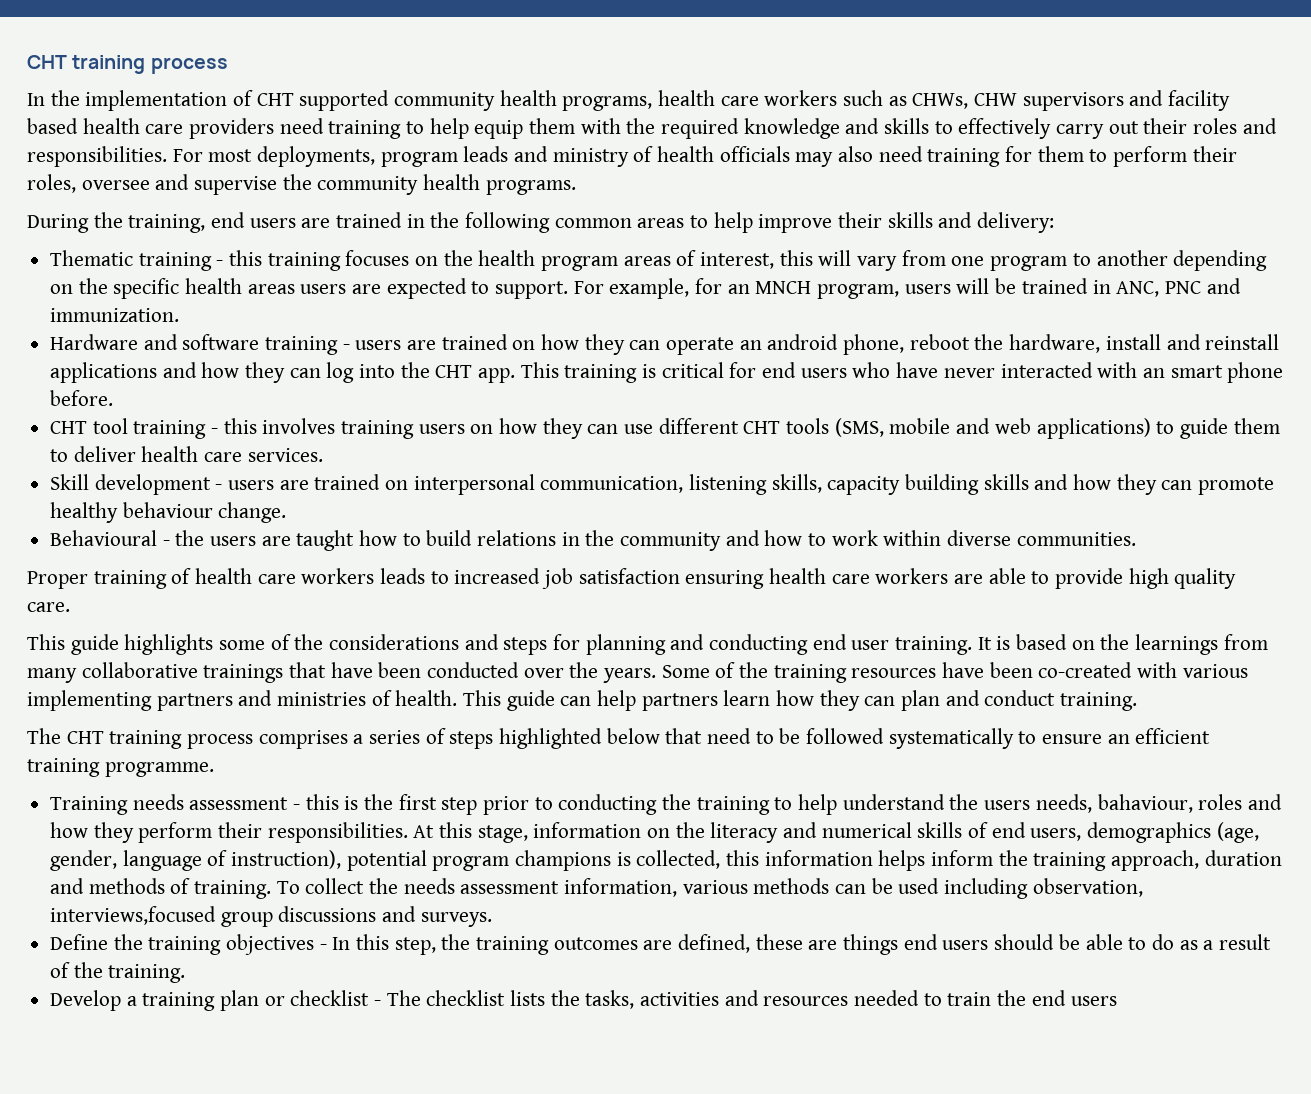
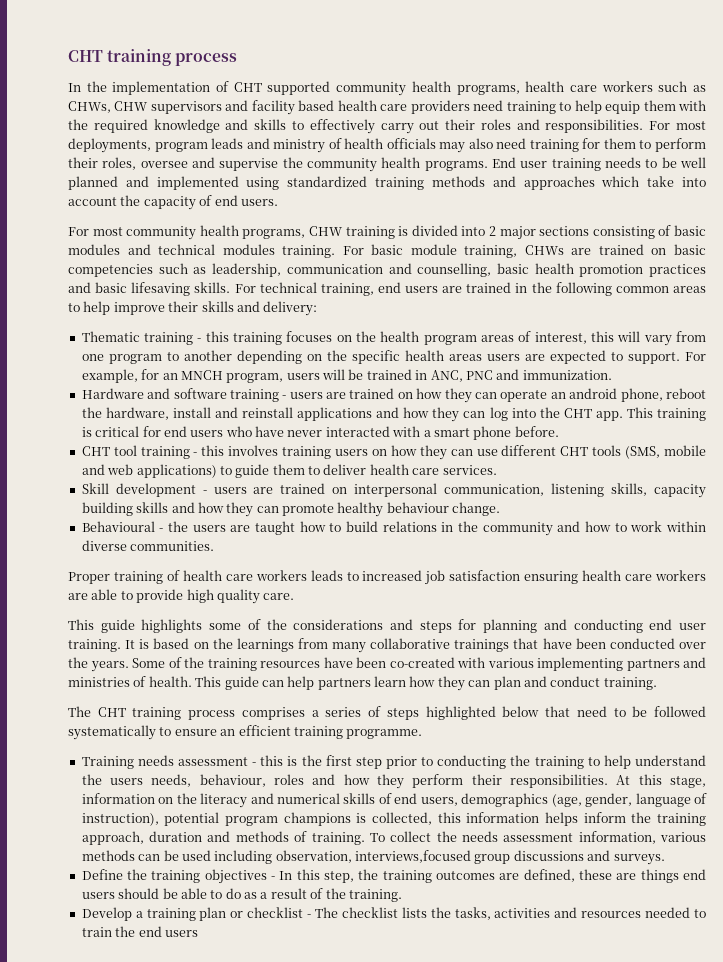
- For most deployments, program leads and ministry of health officials may also need training for them to perform their roles, oversee and supervise the community health programs.
- During the training, end users are trained in the following common areas to help improve their skills and delivery:
+ For most deployments, program leads and ministry of health officials may also need training for them to perform their roles, oversee and supervise the community health programs. End user training needs to be well planned and implemented using standardized training methods and approaches which take into account the capacity of end users.
+ For most community health programs, CHW training is divided into 2 major sections consisting of basic modules and technical modules training. For basic module training, CHWs are trained on basic competencies such as leadership, communication and counselling, basic health promotion practices and basic lifesaving skills. For technical training, end users are trained in the following common areas to help improve their skills and delivery:
- This training is critical for end users who have never interacted with an smart phone before.
+ This training is critical for end users who have never interacted with a smart phone before.
- Training needs assessment - this is the first step prior to conducting the training to help understand the users needs, bahaviour, roles and how they perform their responsibilities.
+ Training needs assessment - this is the first step prior to conducting the training to help understand the users needs, behaviour, roles and how they perform their responsibilities.

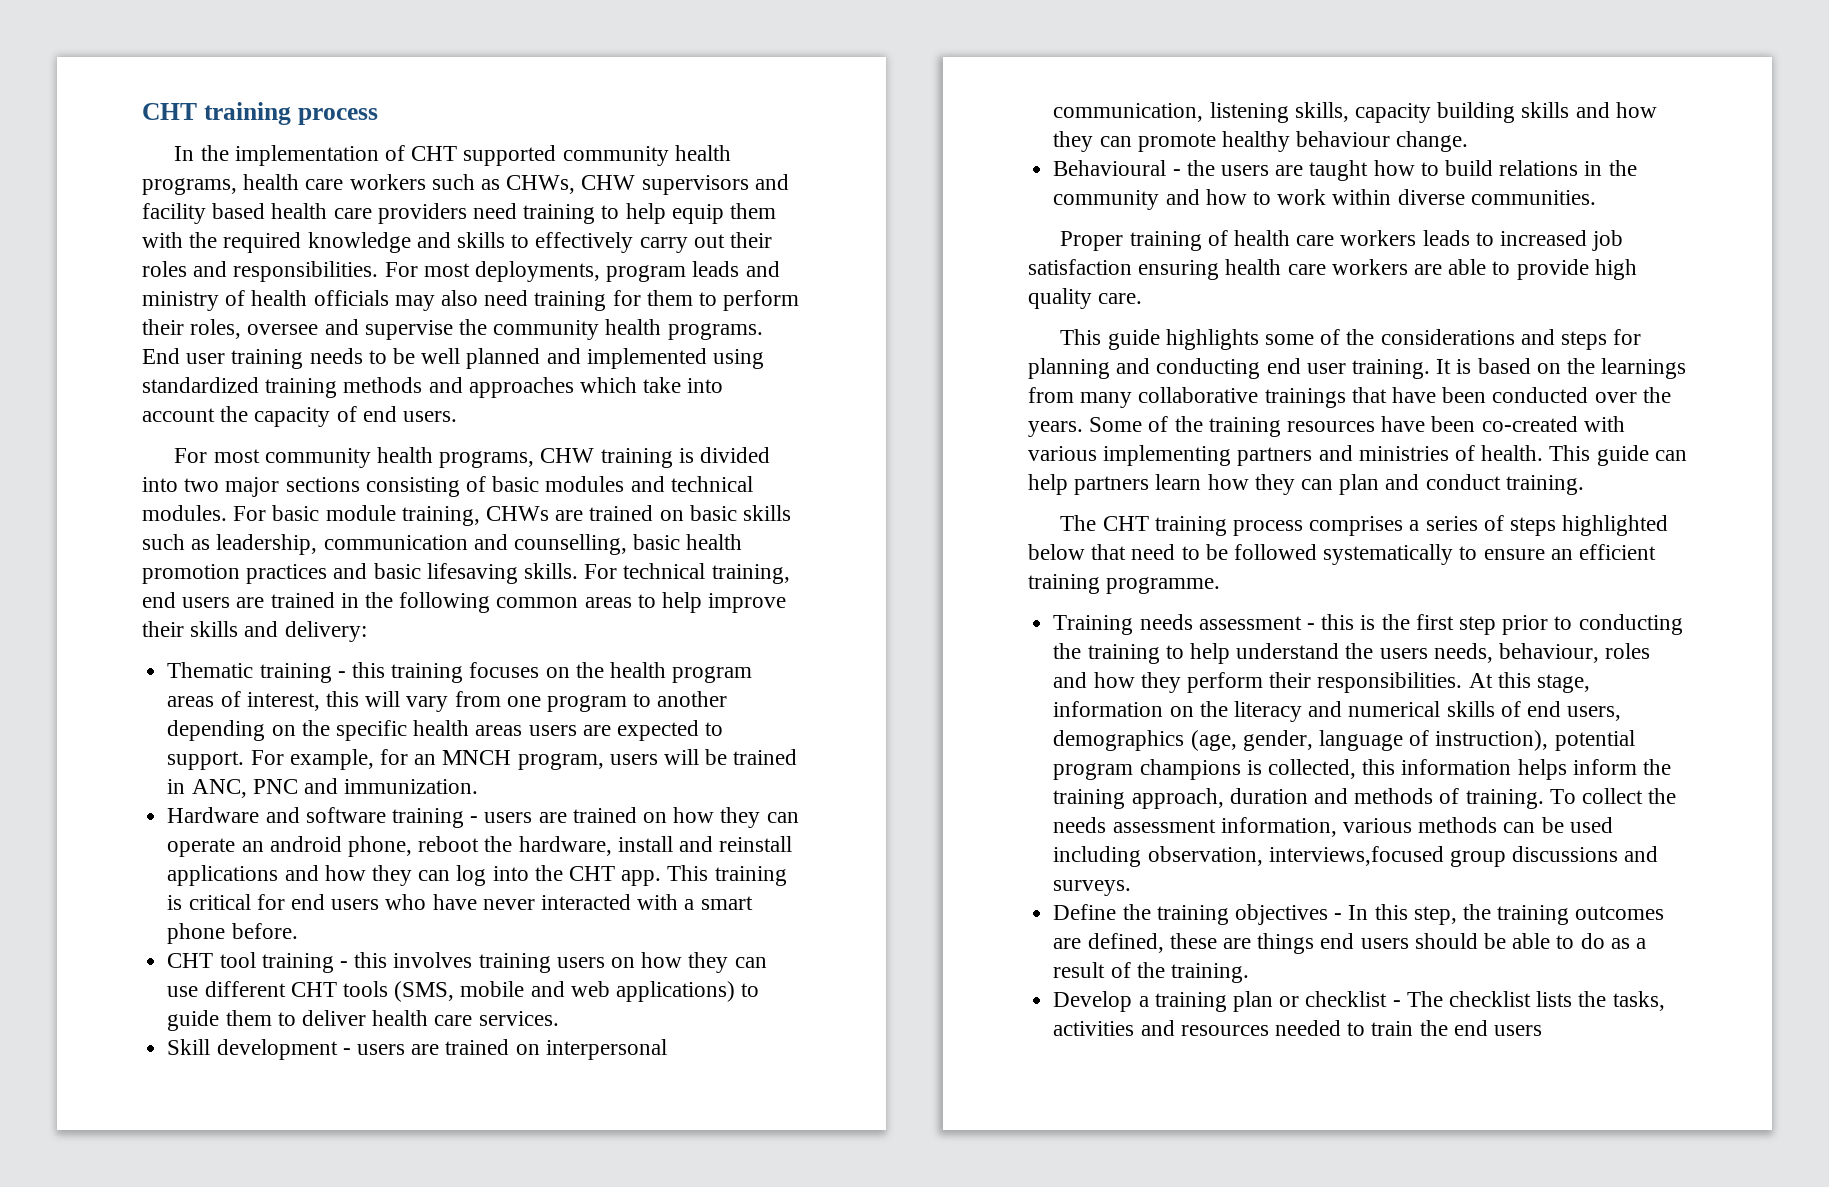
- For most community health programs, CHW training is divided into 2 major sections consisting of basic modules and technical modules training.
+ For most community health programs, CHW training is divided into two major sections consisting of basic modules and technical modules.
- For basic module training, CHWs are trained on basic competencies such as leadership, communication and counselling, basic health promotion practices and basic lifesaving skills.
+ For basic module training, CHWs are trained on basic skills such as leadership, communication and counselling, basic health promotion practices and basic lifesaving skills.

